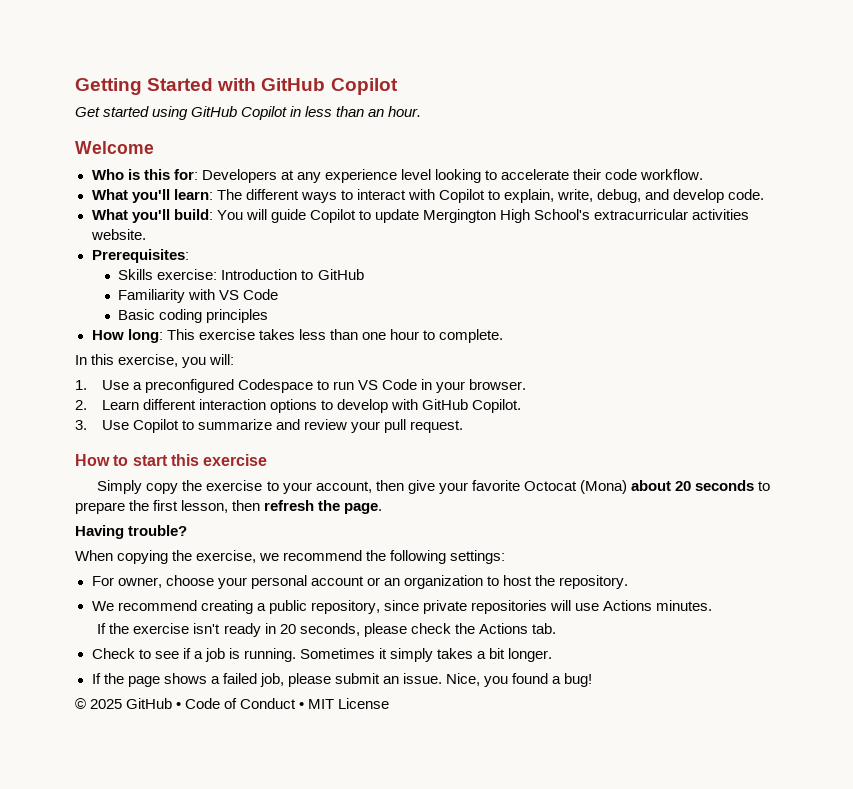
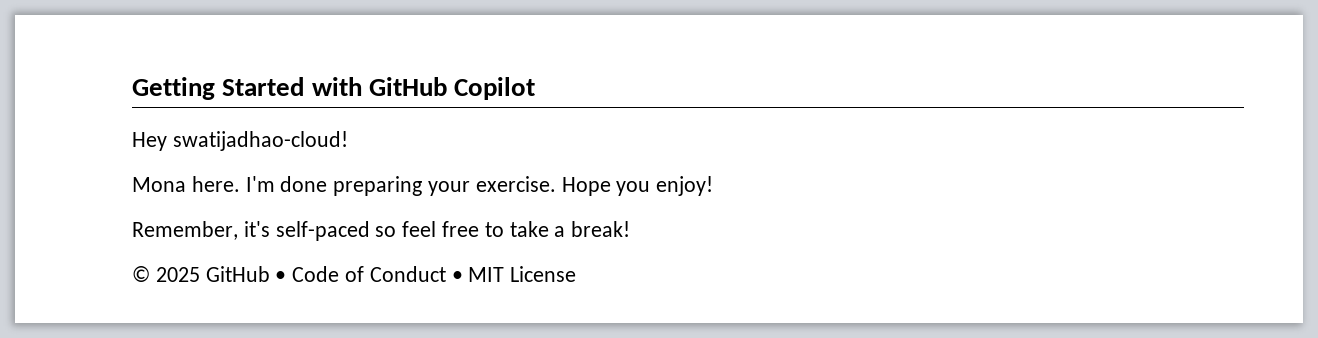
- Get started using GitHub Copilot in less than an hour.
- Welcome
- Who is this for: Developers at any experience level looking to accelerate their code workflow.
- What you'll learn: The different ways to interact with Copilot to explain, write, debug, and develop code.
- What you'll build: You will guide Copilot to update Mergington High School's extracurricular activities website.
- Prerequisites:
- Skills exercise: Introduction to GitHub
- Familiarity with VS Code
- Basic coding principles
- How long: This exercise takes less than one hour to complete.
- In this exercise, you will:
- 1. Use a preconfigured Codespace to run VS Code in your browser.
- 2. Learn different interaction options to develop with GitHub Copilot.
- 3. Use Copilot to summarize and review your pull request.
- How to start this exercise
- Simply copy the exercise to your account, then give your favorite Octocat (Mona) about 20 seconds to prepare the first lesson, then refresh the page.
- Having trouble?
- When copying the exercise, we recommend the following settings:
- For owner, choose your personal account or an organization to host the repository.
- We recommend creating a public repository, since private repositories will use Actions minutes.
- If the exercise isn't ready in 20 seconds, please check the Actions tab.
- Check to see if a job is running. Sometimes it simply takes a bit longer.
- If the page shows a failed job, please submit an issue. Nice, you found a bug!
+ Hey swatijadhao-cloud!
+ Mona here. I'm done preparing your exercise. Hope you enjoy!
+ Remember, it's self-paced so feel free to take a break!

